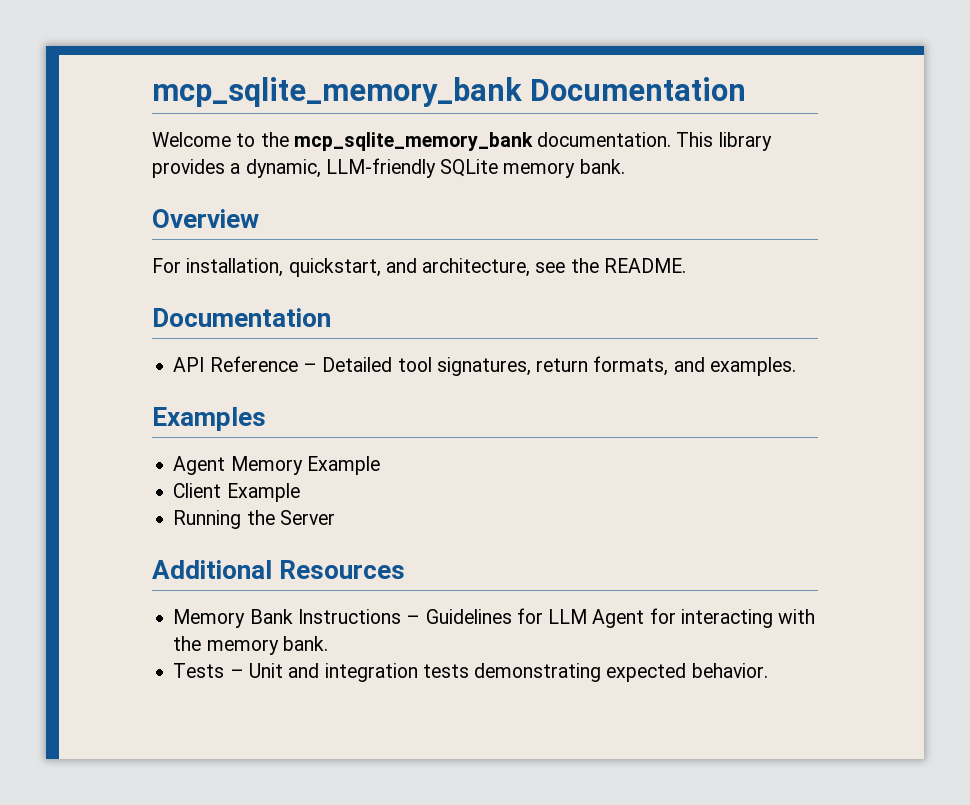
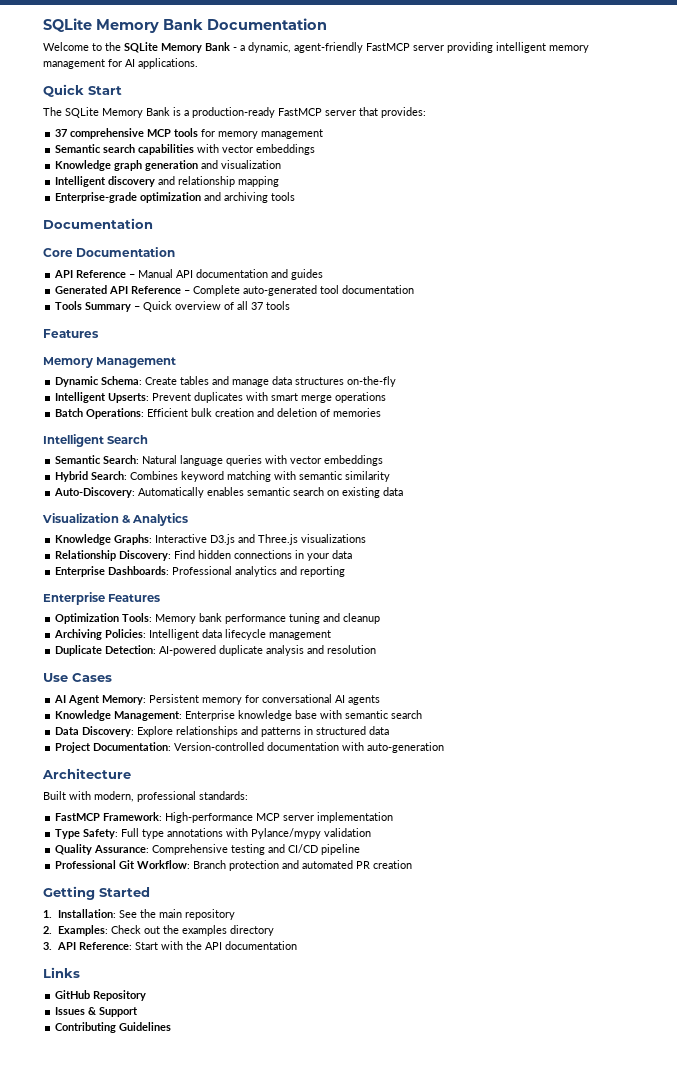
- mcp_sqlite_memory_bank Documentation
+ SQLite Memory Bank Documentation
- Welcome to the mcp_sqlite_memory_bank documentation. This library provides a dynamic, LLM-friendly SQLite memory bank.
- Overview
- For installation, quickstart, and architecture, see the README.
+ Welcome to the SQLite Memory Bank - a dynamic, agent-friendly FastMCP server providing intelligent memory management for AI applications.
+ Quick Start
+ The SQLite Memory Bank is a production-ready FastMCP server that provides:
+ 37 comprehensive MCP tools for memory management
+ Semantic search capabilities with vector embeddings
+ Knowledge graph generation and visualization
+ Intelligent discovery and relationship mapping
+ Enterprise-grade optimization and archiving tools
  Documentation
- API Reference – Detailed tool signatures, return formats, and examples.
- Examples
- Agent Memory Example
- Client Example
- Running the Server
- Additional Resources
- Memory Bank Instructions – Guidelines for LLM Agent for interacting with the memory bank.
- Tests – Unit and integration tests demonstrating expected behavior.
+ Core Documentation
+ API Reference – Manual API documentation and guides
+ Generated API Reference – Complete auto-generated tool documentation
+ Tools Summary – Quick overview of all 37 tools
+ Features
+ Memory Management
+ Dynamic Schema: Create tables and manage data structures on-the-fly
+ Intelligent Upserts: Prevent duplicates with smart merge operations
+ Batch Operations: Efficient bulk creation and deletion of memories
+ Intelligent Search
+ Semantic Search: Natural language queries with vector embeddings
+ Hybrid Search: Combines keyword matching with semantic similarity
+ Auto-Discovery: Automatically enables semantic search on existing data
+ Visualization & Analytics
+ Knowledge Graphs: Interactive D3.js and Three.js visualizations
+ Relationship Discovery: Find hidden connections in your data
+ Enterprise Dashboards: Professional analytics and reporting
+ Enterprise Features
+ Optimization Tools: Memory bank performance tuning and cleanup
+ Archiving Policies: Intelligent data lifecycle management
+ Duplicate Detection: AI-powered duplicate analysis and resolution
+ Use Cases
+ AI Agent Memory: Persistent memory for conversational AI agents
+ Knowledge Management: Enterprise knowledge base with semantic search
+ Data Discovery: Explore relationships and patterns in structured data
+ Project Documentation: Version-controlled documentation with auto-generation
+ Architecture
+ Built with modern, professional standards:
+ FastMCP Framework: High-performance MCP server implementation
+ Type Safety: Full type annotations with Pylance/mypy validation
+ Quality Assurance: Comprehensive testing and CI/CD pipeline
+ Professional Git Workflow: Branch protection and automated PR creation
+ Getting Started
+ 1. Installation: See the main repository
+ 2. Examples: Check out the examples directory
+ 3. API Reference: Start with the API documentation
+ Links
+ GitHub Repository
+ Issues & Support
+ Contributing Guidelines

